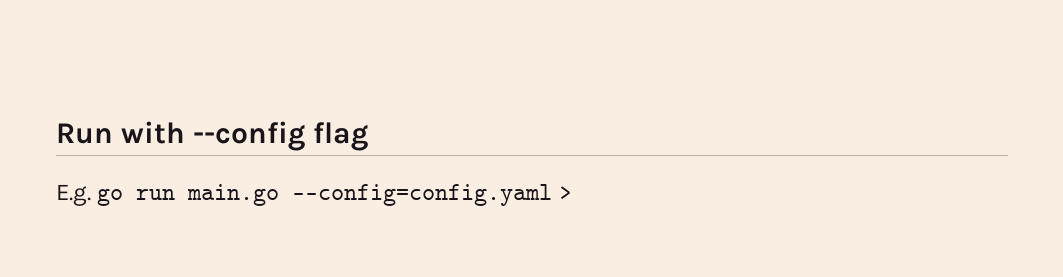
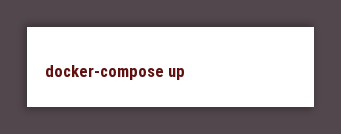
- Run with --config flag
- E.g. go run main.go --config=config.yaml >
+ docker-compose up

